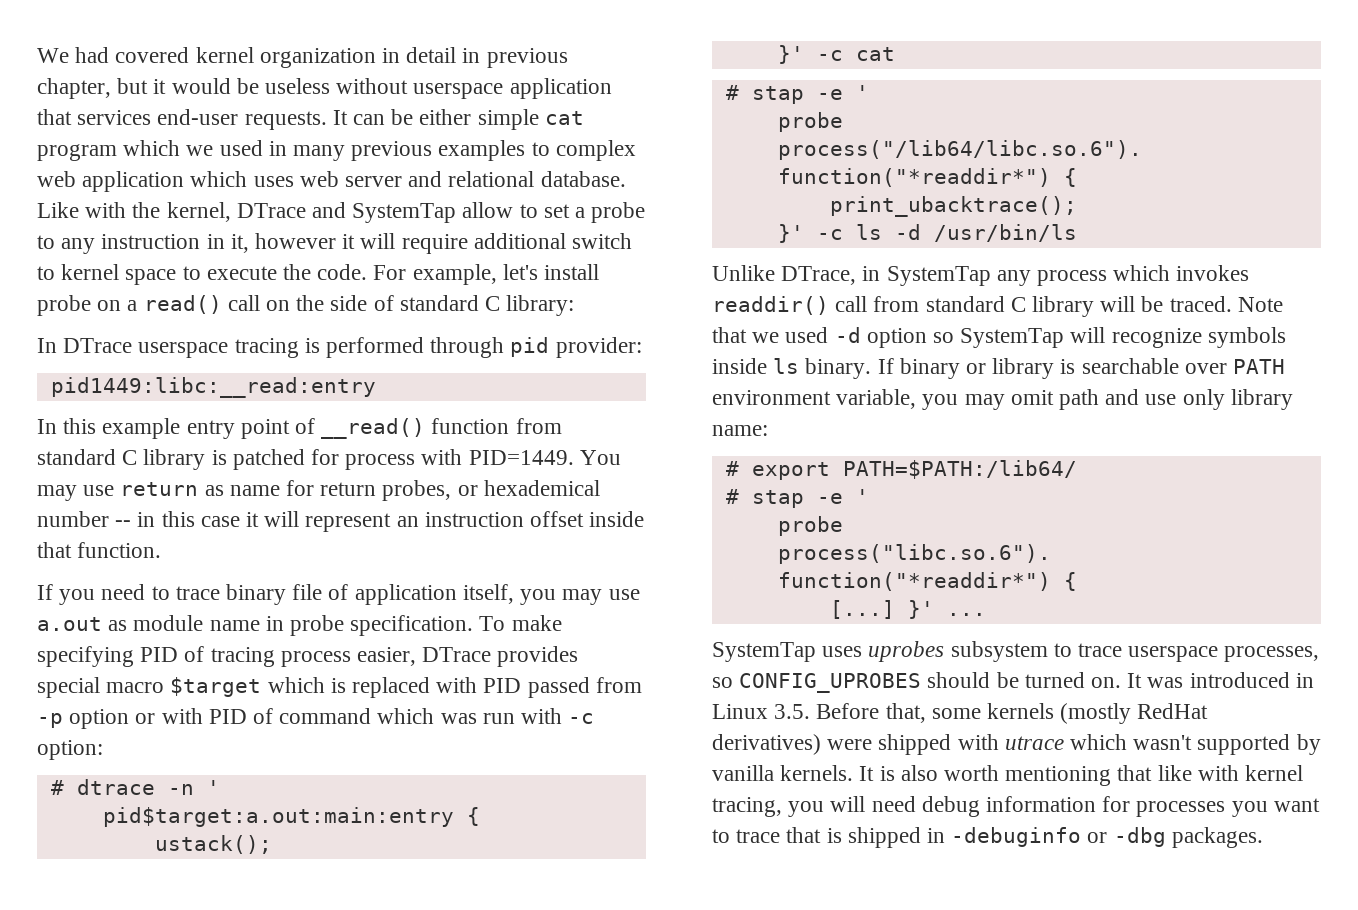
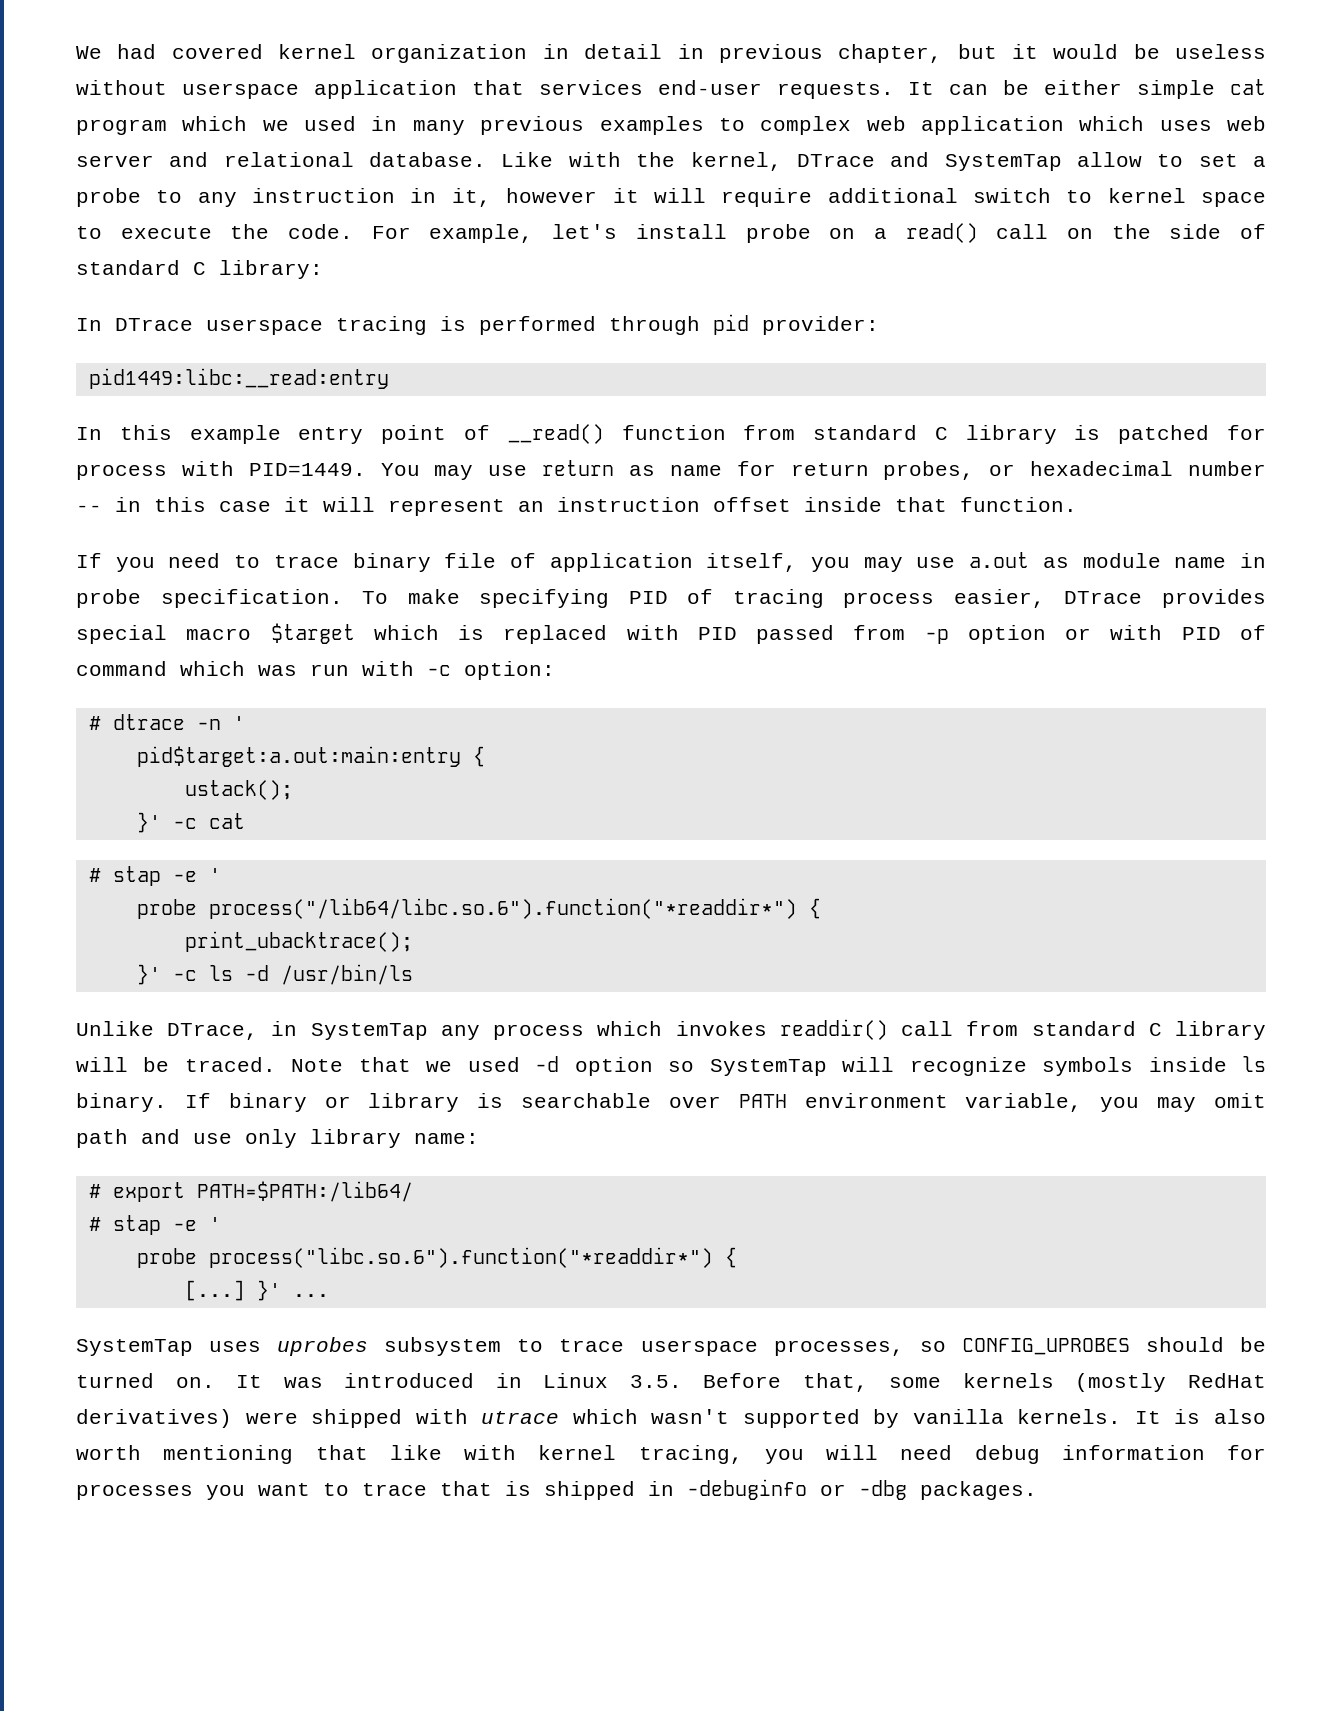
- You may use return as name for return probes, or hexademical number -- in this case it will represent an instruction offset inside that function.
+ You may use return as name for return probes, or hexadecimal number -- in this case it will represent an instruction offset inside that function.

